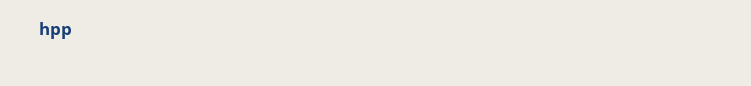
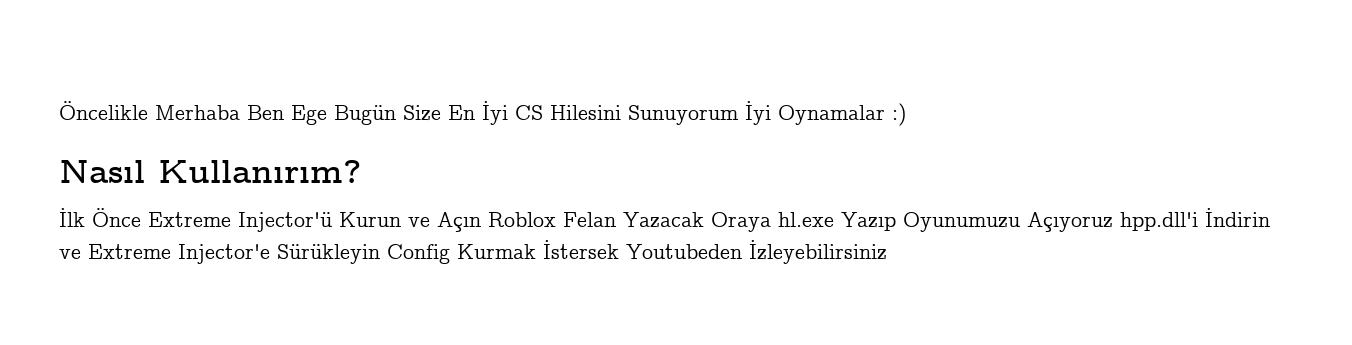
- hpp
+ Öncelikle Merhaba Ben Ege Bugün Size En İyi CS Hilesini Sunuyorum İyi Oynamalar :)
+ Nasıl Kullanırım?
+ İlk Önce Extreme Injector'ü Kurun ve Açın Roblox Felan Yazacak Oraya hl.exe Yazıp Oyunumuzu Açıyoruz hpp.dll'i İndirin ve Extreme Injector'e Sürükleyin Config Kurmak İstersek Youtubeden İzleyebilirsiniz

